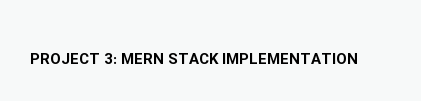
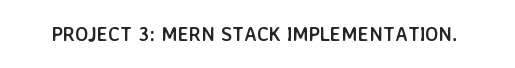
- PROJECT 3: MERN STACK IMPLEMENTATION
+ PROJECT 3: MERN STACK IMPLEMENTATION.

